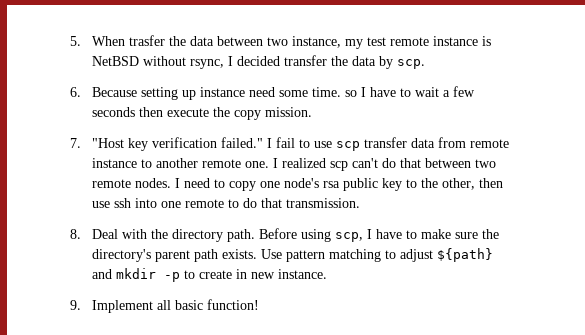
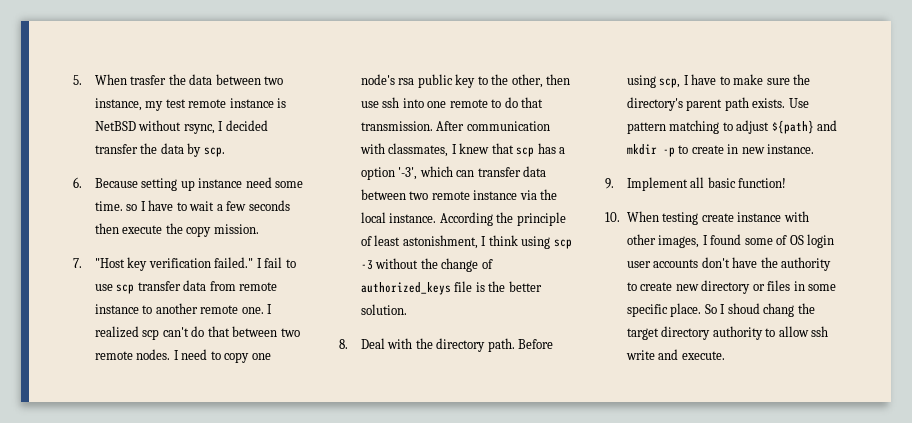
+ After communication with classmates, I knew that scp has a option '-3', which can transfer data between two remote instance via the local instance. According the principle of least astonishment, I think using scp -3 without the change of authorized_keys file is the better solution.
+ 10. When testing create instance with other images, I found some of OS login user accounts don't have the authority to create new directory or files in some specific place. So I shoud chang the target directory authority to allow ssh write and execute.

